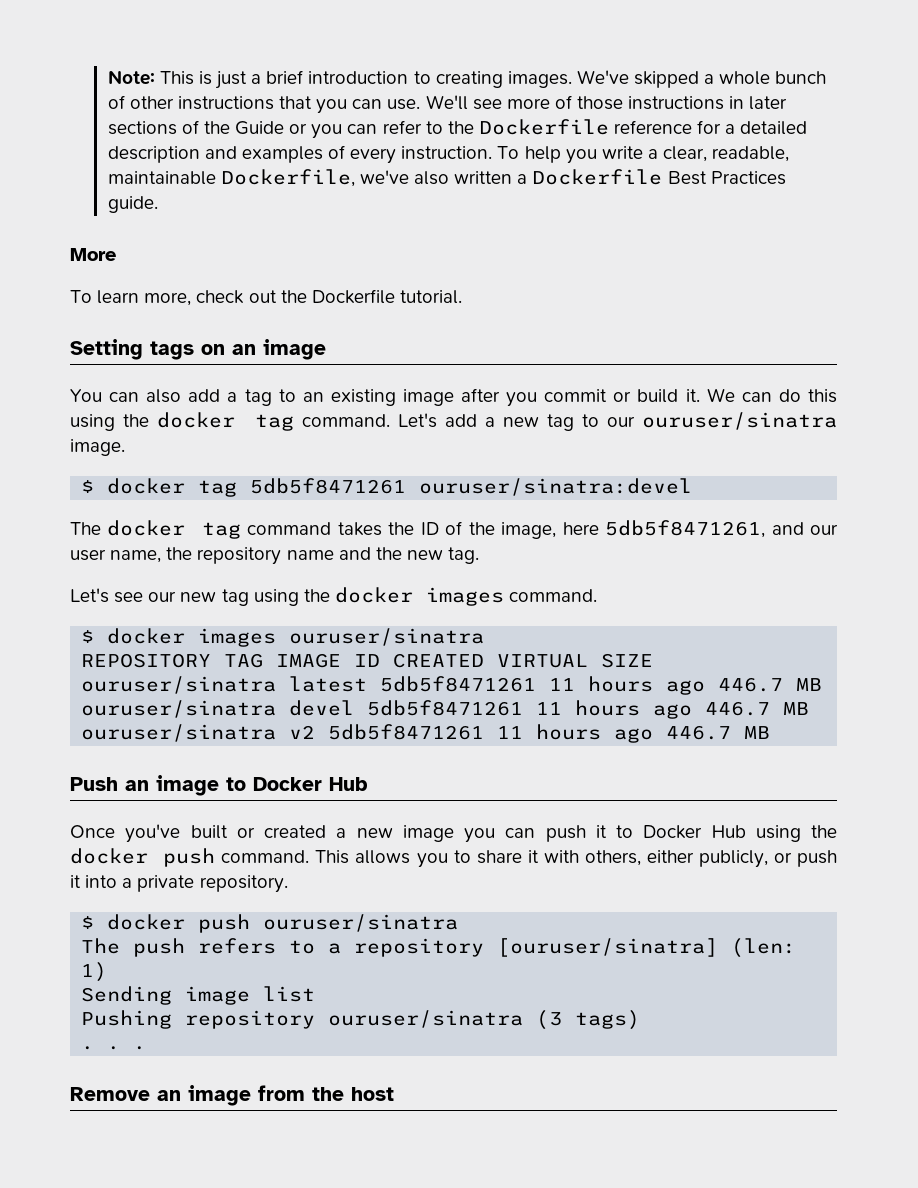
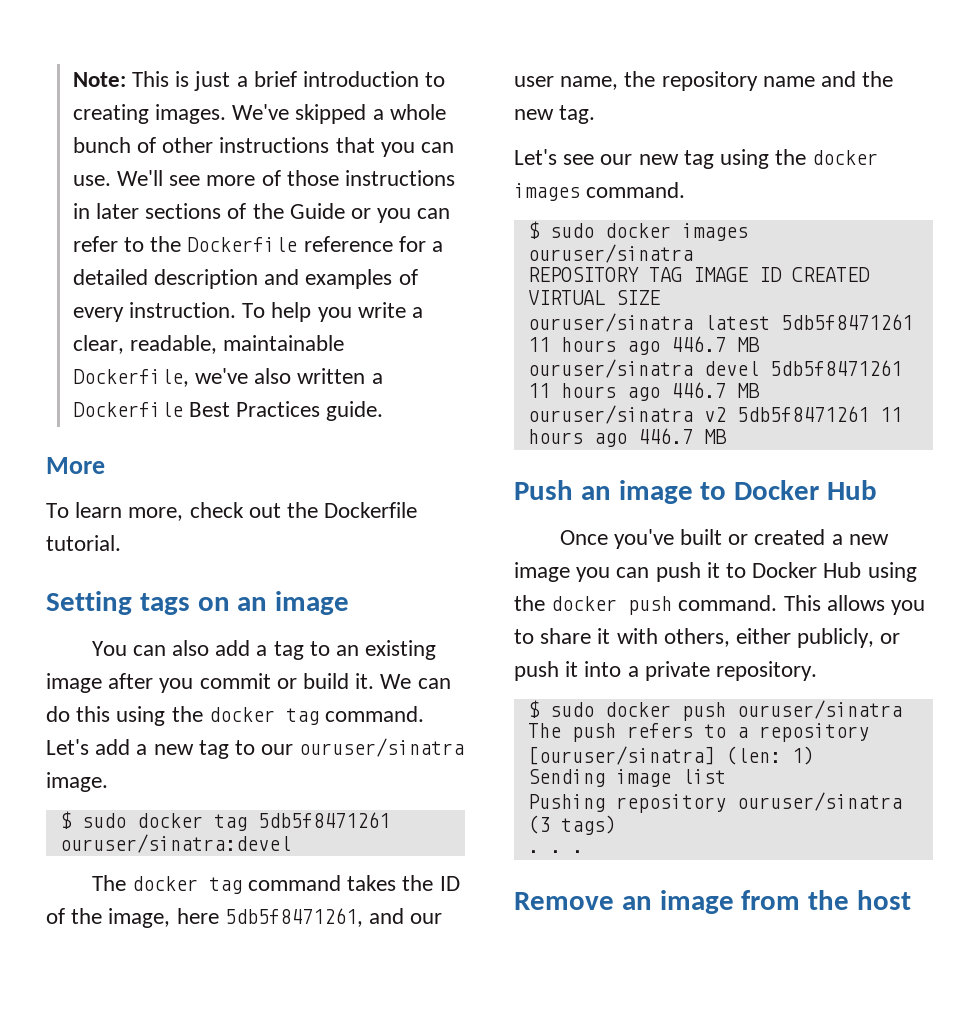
- $ docker tag 5db5f8471261 ouruser/sinatra:devel
+ $ sudo docker tag 5db5f8471261 ouruser/sinatra:devel
- $ docker images ouruser/sinatra
+ $ sudo docker images ouruser/sinatra
- $ docker push ouruser/sinatra
+ $ sudo docker push ouruser/sinatra

